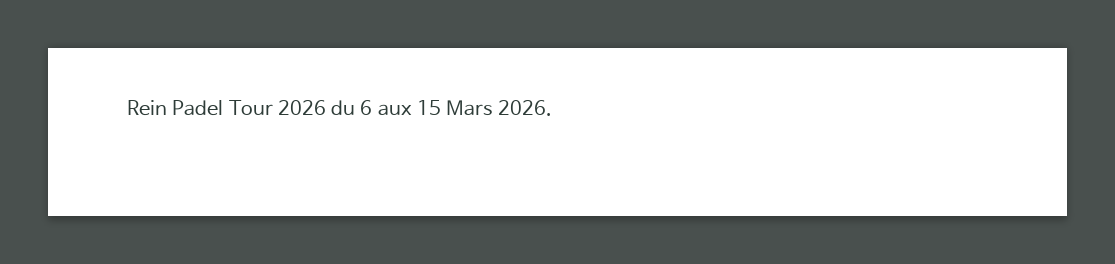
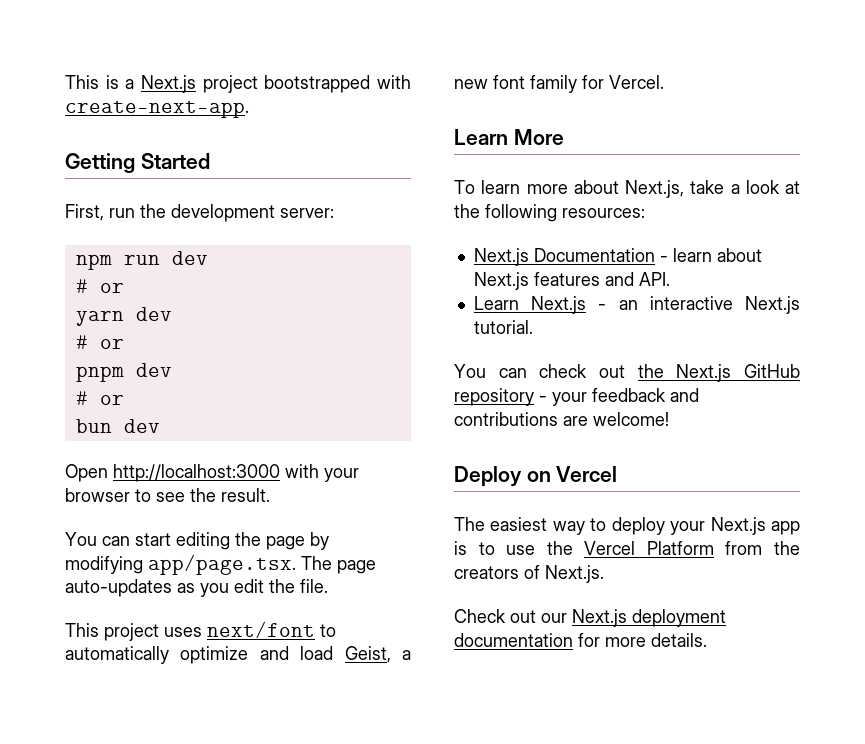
- Rein Padel Tour 2026 du 6 aux 15 Mars 2026.
+ This is a Next.js project bootstrapped with create-next-app.
+ Getting Started
+ First, run the development server:
+ npm run dev
+ # or
+ yarn dev
+ # or
+ pnpm dev
+ # or
+ bun dev
+ Open http://localhost:3000 with your browser to see the result.
+ You can start editing the page by modifying app/page.tsx. The page auto-updates as you edit the file.
+ This project uses next/font to automatically optimize and load Geist, a new font family for Vercel.
+ Learn More
+ To learn more about Next.js, take a look at the following resources:
+ Next.js Documentation - learn about Next.js features and API.
+ Learn Next.js - an interactive Next.js tutorial.
+ You can check out the Next.js GitHub repository - your feedback and contributions are welcome!
+ Deploy on Vercel
+ The easiest way to deploy your Next.js app is to use the Vercel Platform from the creators of Next.js.
+ Check out our Next.js deployment documentation for more details.

